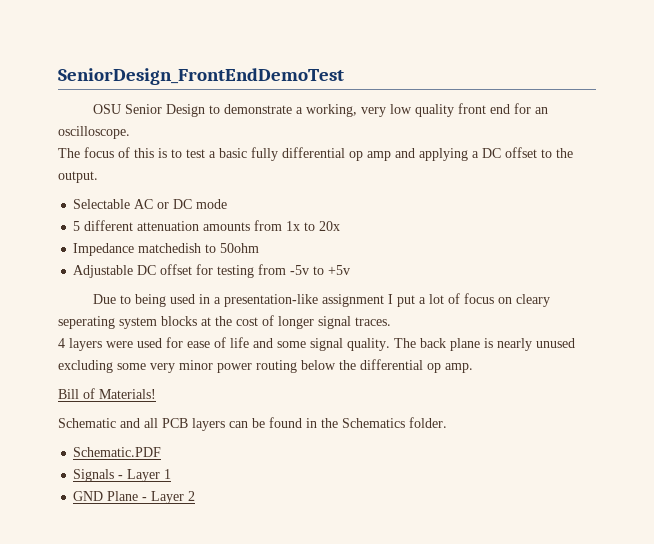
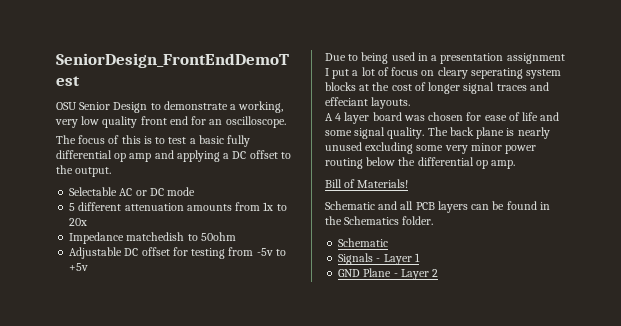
- Due to being used in a presentation-like assignment I put a lot of focus on cleary seperating system blocks at the cost of longer signal traces.
- 4 layers were used for ease of life and some signal quality.
+ Due to being used in a presentation assignment I put a lot of focus on cleary seperating system blocks at the cost of longer signal traces and effeciant layouts.
+ A 4 layer board was chosen for ease of life and some signal quality.
  Schematic and all PCB layers can be found in the Schematics folder.
- Schematic.PDF
+ Schematic

